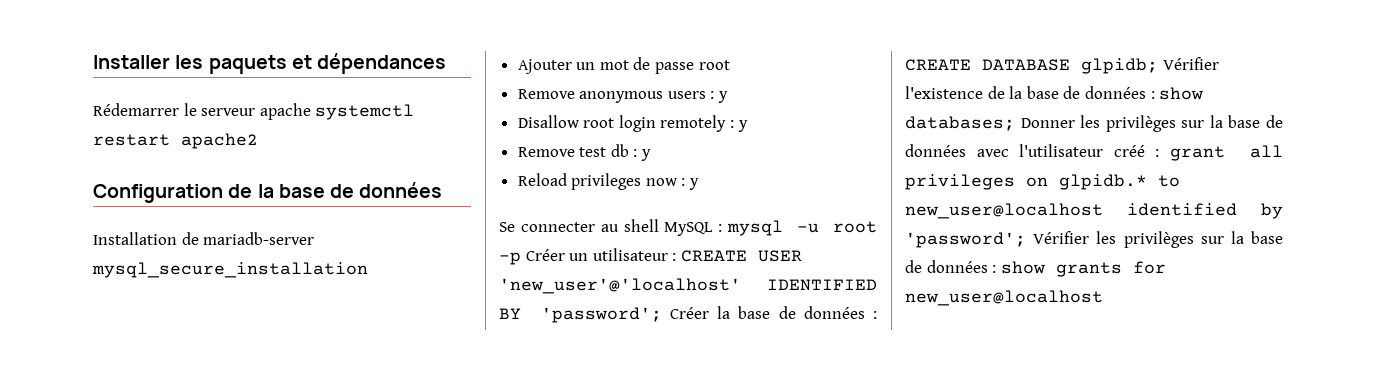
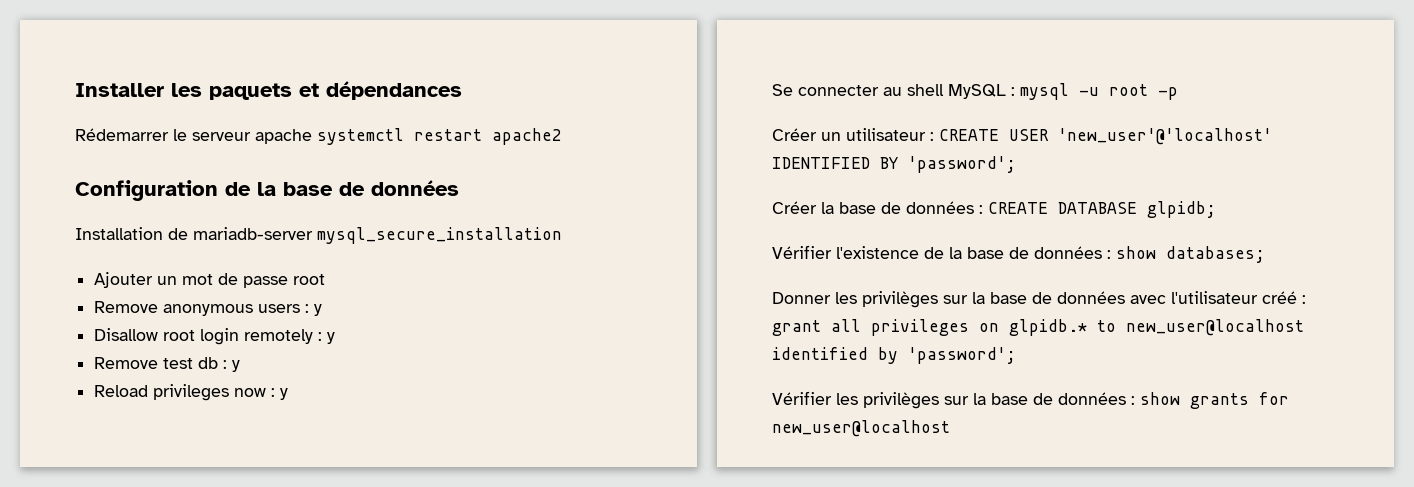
- mysql -u root -p Créer un utilisateur :
+ mysql -u root -p
+ Créer un utilisateur :
- CREATE USER 'new_user'@'localhost' IDENTIFIED BY 'password'; Créer la base de données :
+ CREATE USER 'new_user'@'localhost' IDENTIFIED BY 'password';
+ Créer la base de données :
- CREATE DATABASE glpidb; Vérifier l'existence de la base de données :
+ CREATE DATABASE glpidb;
+ Vérifier l'existence de la base de données :
- show databases; Donner les privilèges sur la base de données avec l'utilisateur créé :
+ show databases;
+ Donner les privilèges sur la base de données avec l'utilisateur créé :
- grant all privileges on glpidb.* to new_user@localhost identified by 'password'; Vérifier les privilèges sur la base de données :
+ grant all privileges on glpidb.* to new_user@localhost identified by 'password';
+ Vérifier les privilèges sur la base de données :

